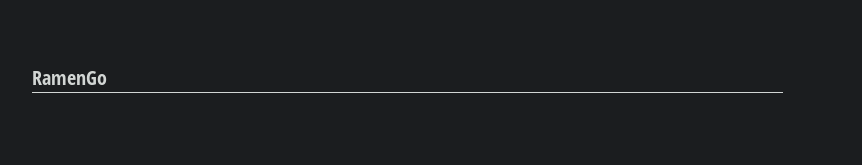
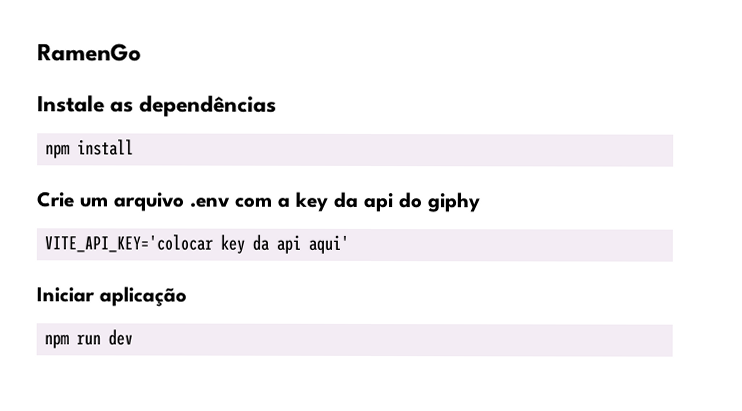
+ Instale as dependências
+ npm install
+ Crie um arquivo .env com a key da api do giphy
+ VITE_API_KEY='colocar key da api aqui'
+ Iniciar aplicação
+ npm run dev

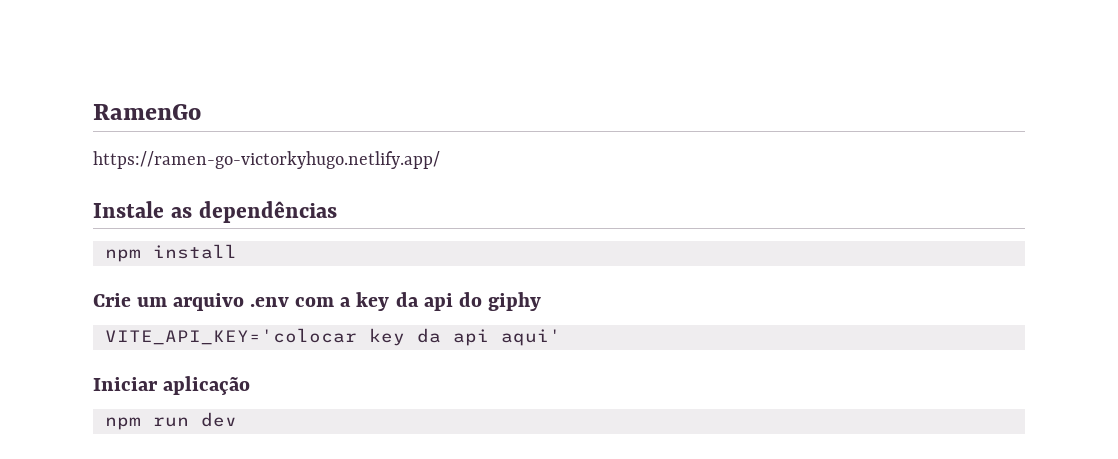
+ https://ramen-go-victorkyhugo.netlify.app/

